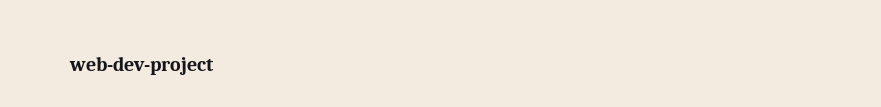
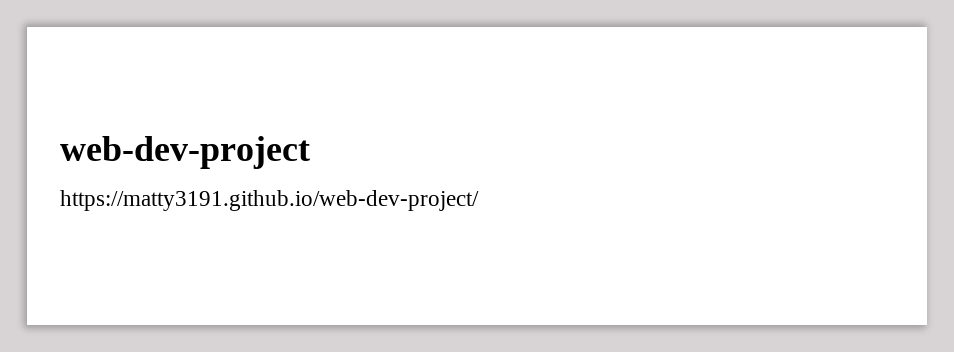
+ https://matty3191.github.io/web-dev-project/

